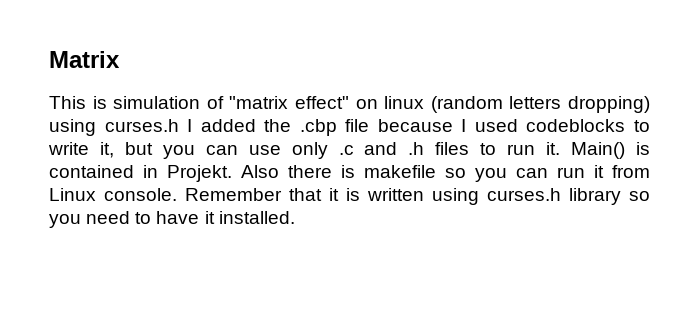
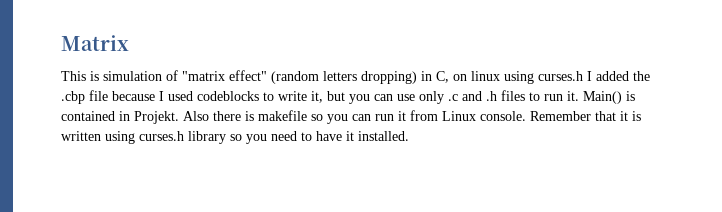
- This is simulation of "matrix effect" on linux (random letters dropping) using curses.h I added the .cbp file because I used codeblocks to write it, but you can use only .c and .h files to run it.
+ This is simulation of "matrix effect" (random letters dropping) in C, on linux using curses.h I added the .cbp file because I used codeblocks to write it, but you can use only .c and .h files to run it.

